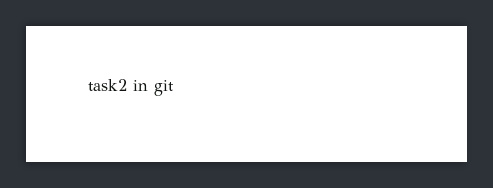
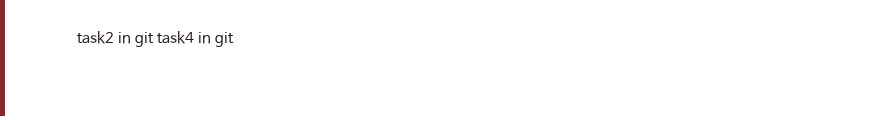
- task2 in git
+ task2 in git task4 in git

